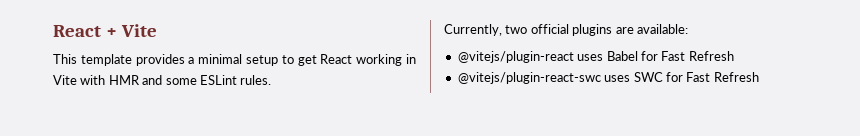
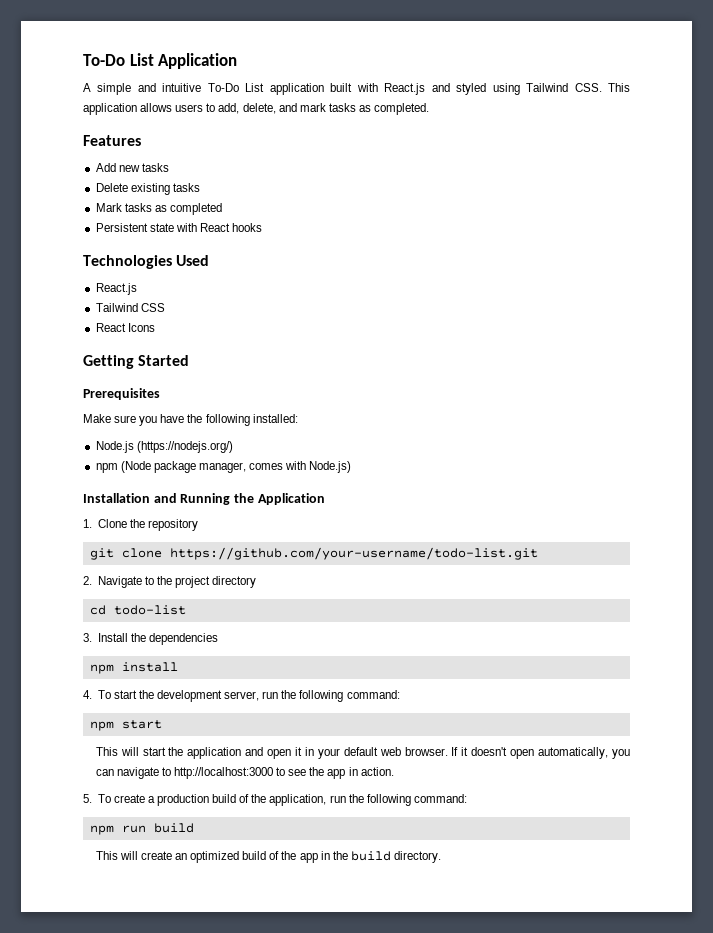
- React + Vite
- This template provides a minimal setup to get React working in Vite with HMR and some ESLint rules.
- Currently, two official plugins are available:
- @vitejs/plugin-react uses Babel for Fast Refresh
- @vitejs/plugin-react-swc uses SWC for Fast Refresh
+ To-Do List Application
+ A simple and intuitive To-Do List application built with React.js and styled using Tailwind CSS. This application allows users to add, delete, and mark tasks as completed.
+ Features
+ Add new tasks
+ Delete existing tasks
+ Mark tasks as completed
+ Persistent state with React hooks
+ Technologies Used
+ React.js
+ Tailwind CSS
+ React Icons
+ Getting Started
+ Prerequisites
+ Make sure you have the following installed:
+ Node.js (https://nodejs.org/)
+ npm (Node package manager, comes with Node.js)
+ Installation and Running the Application
+ 1. Clone the repository
+ git clone https://github.com/your-username/todo-list.git
+ 2. Navigate to the project directory
+ cd todo-list
+ 3. Install the dependencies
+ npm install
+ 4. To start the development server, run the following command:
+ npm start
+ This will start the application and open it in your default web browser. If it doesn't open automatically, you can navigate to http://localhost:3000 to see the app in action.
+ 5. To create a production build of the application, run the following command:
+ npm run build
+ This will create an optimized build of the app in the build directory.

